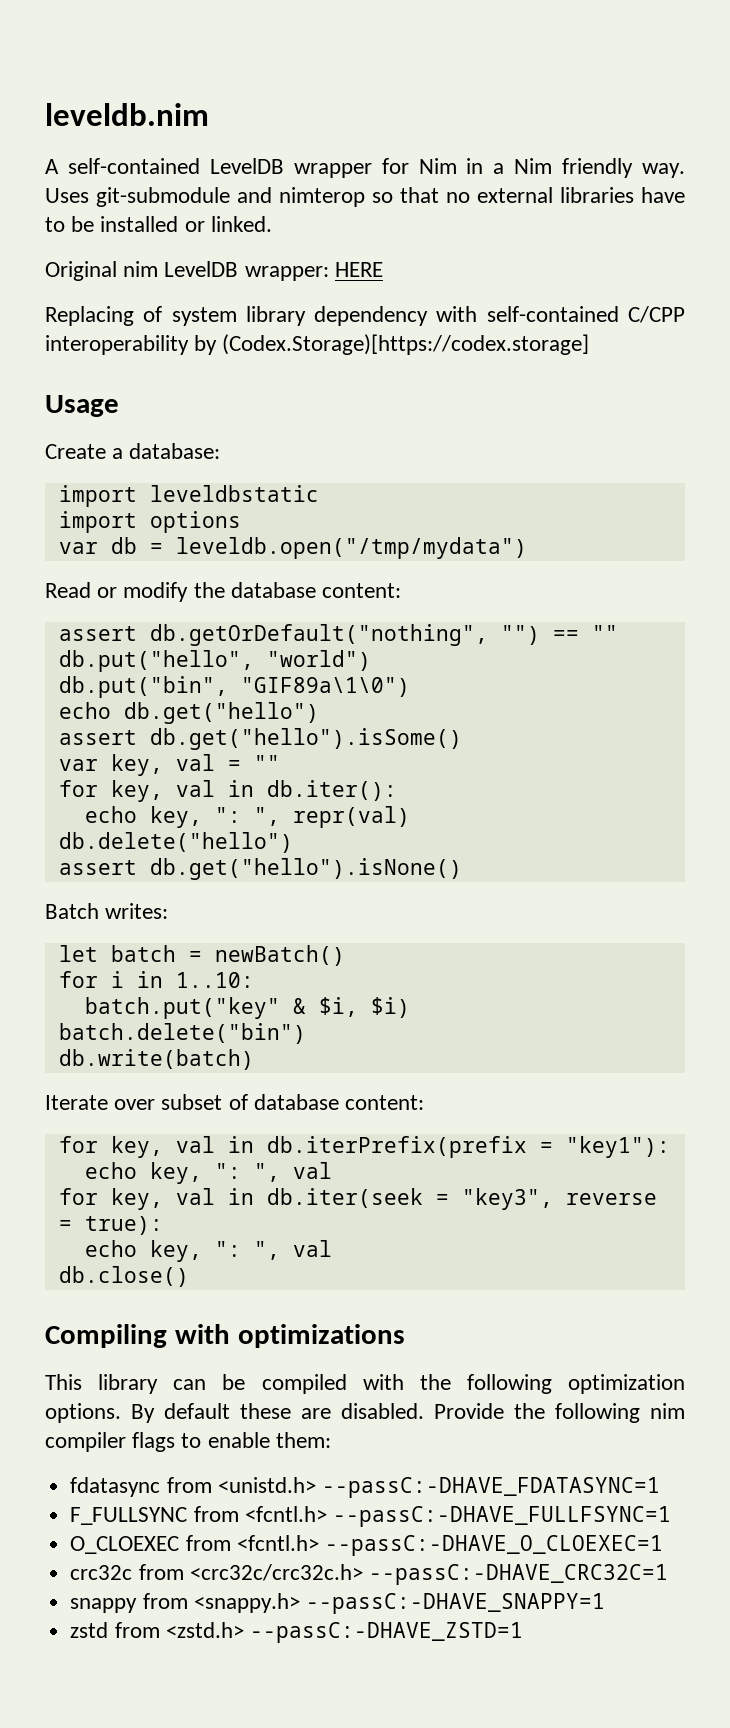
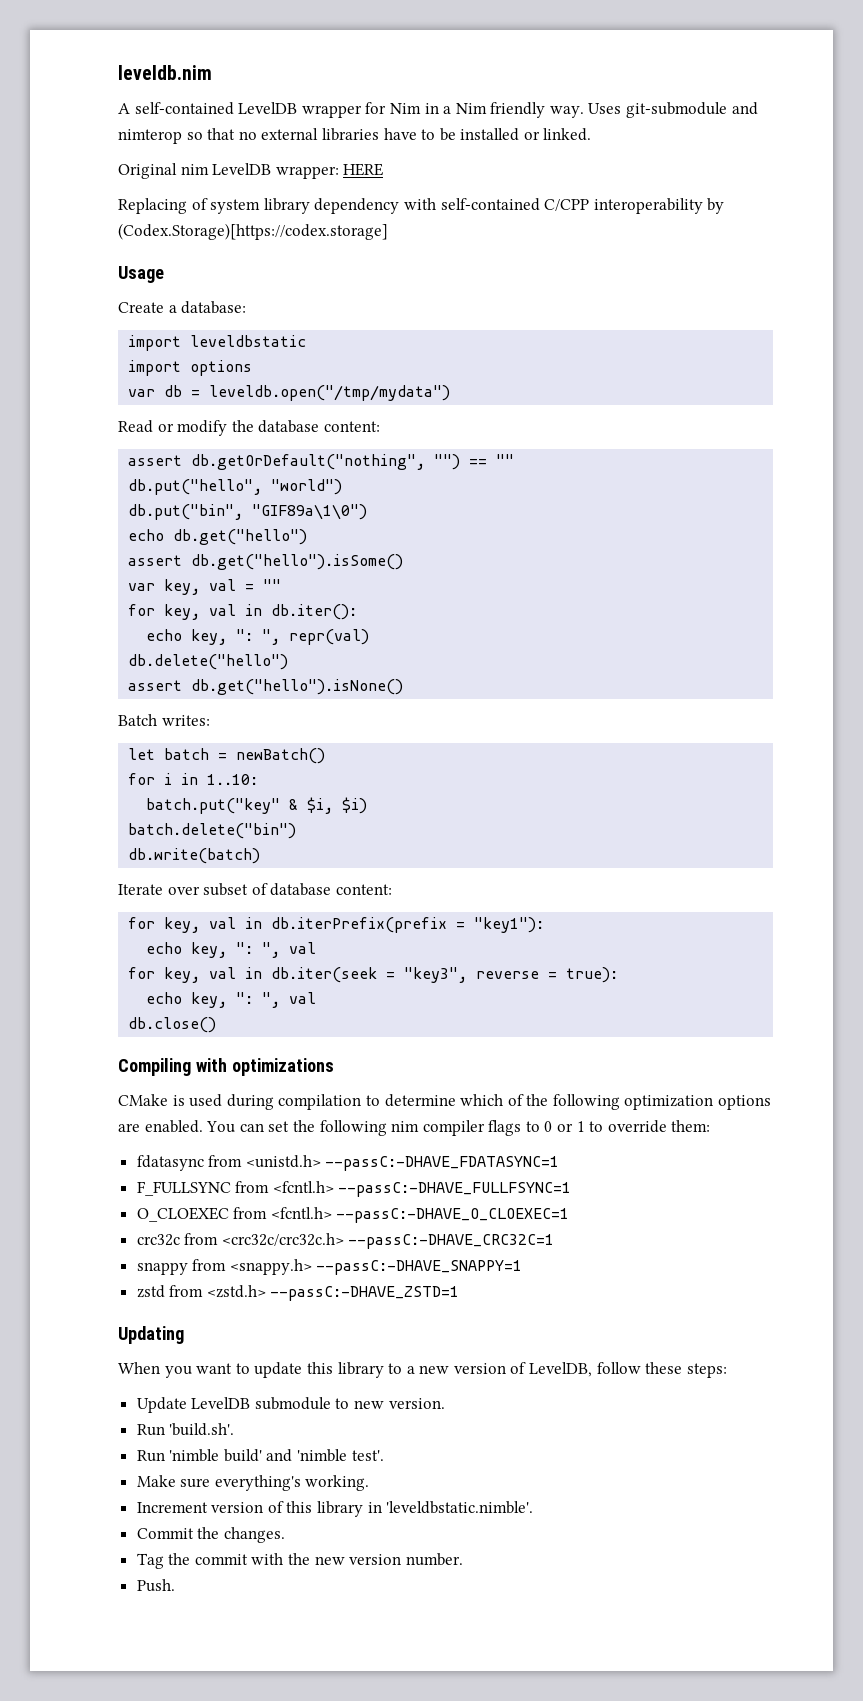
- This library can be compiled with the following optimization options. By default these are disabled. Provide the following nim compiler flags to enable them:
+ CMake is used during compilation to determine which of the following optimization options are enabled. You can set the following nim compiler flags to 0 or 1 to override them:
+ Updating
+ When you want to update this library to a new version of LevelDB, follow these steps:
+ Update LevelDB submodule to new version.
+ Run 'build.sh'.
+ Run 'nimble build' and 'nimble test'.
+ Make sure everything's working.
+ Increment version of this library in 'leveldbstatic.nimble'.
+ Commit the changes.
+ Tag the commit with the new version number.
+ Push.

